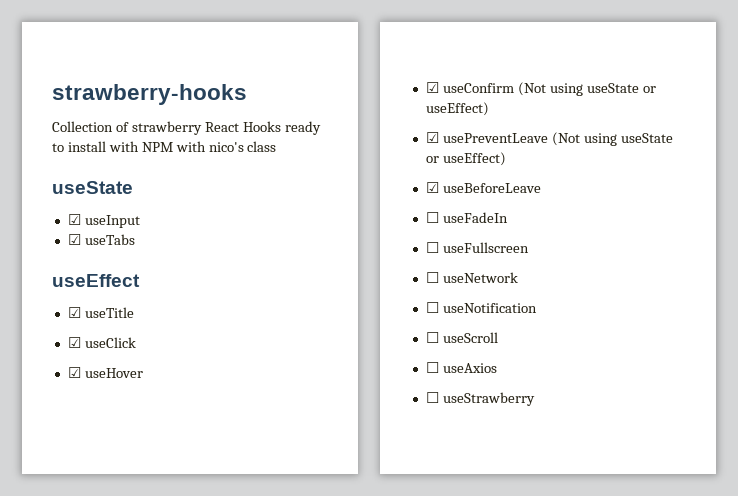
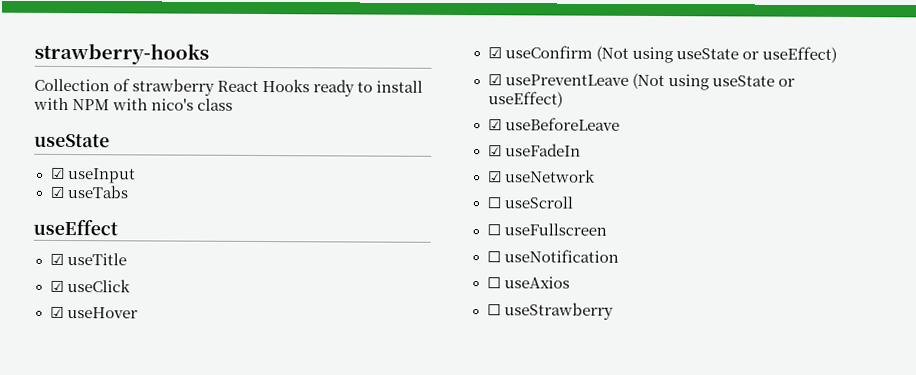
- ☐ useFadeIn
+ ☑ useFadeIn
+ ☑ useNetwork
+ ☐ useScroll
- ☐ useNetwork
- ☐ useScroll

